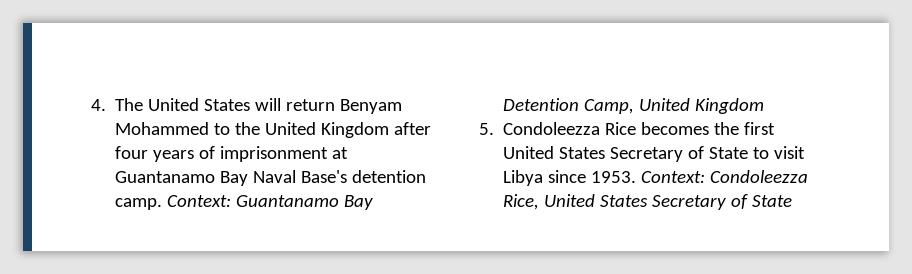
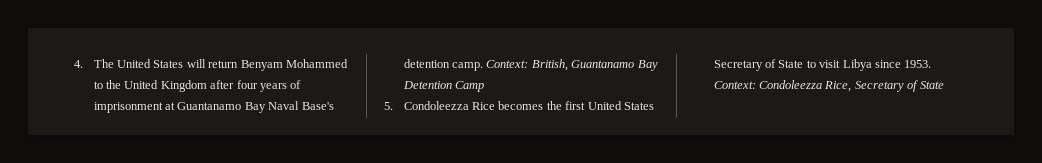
- Context: Guantanamo Bay Detention Camp, United Kingdom
+ Context: British, Guantanamo Bay Detention Camp
- Context: Condoleezza Rice, United States Secretary of State
+ Context: Condoleezza Rice, Secretary of State

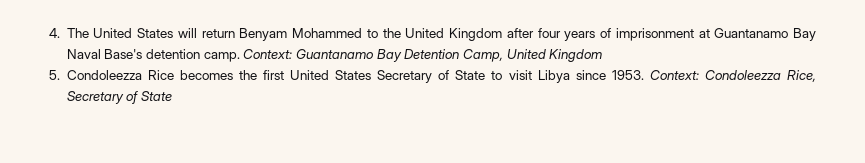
- Context: British, Guantanamo Bay Detention Camp
+ Context: Guantanamo Bay Detention Camp, United Kingdom

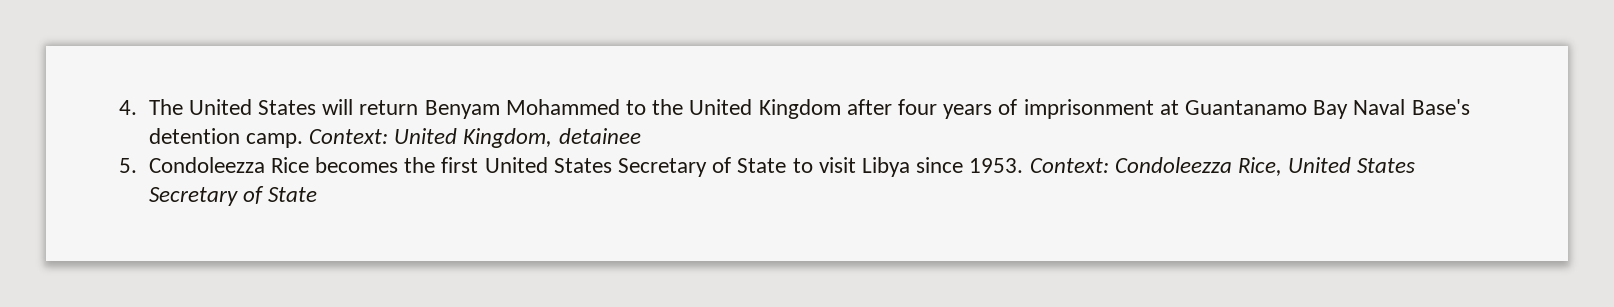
- Context: Guantanamo Bay Detention Camp, United Kingdom
+ Context: United Kingdom, detainee
- Context: Condoleezza Rice, Secretary of State
+ Context: Condoleezza Rice, United States Secretary of State

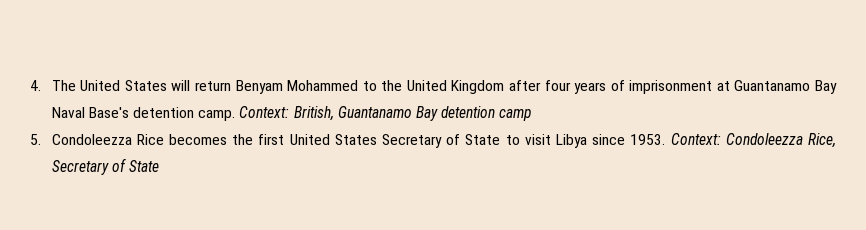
- Context: United Kingdom, detainee
+ Context: British, Guantanamo Bay detention camp
- Context: Condoleezza Rice, United States Secretary of State
+ Context: Condoleezza Rice, Secretary of State

